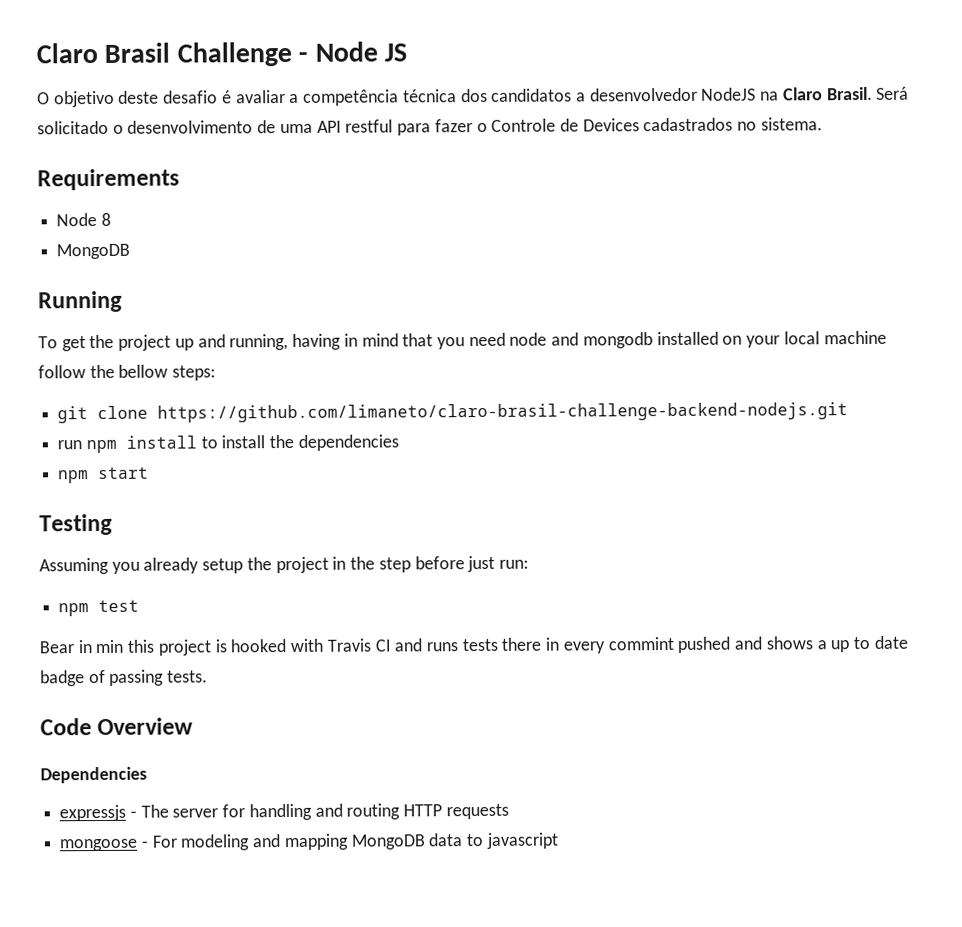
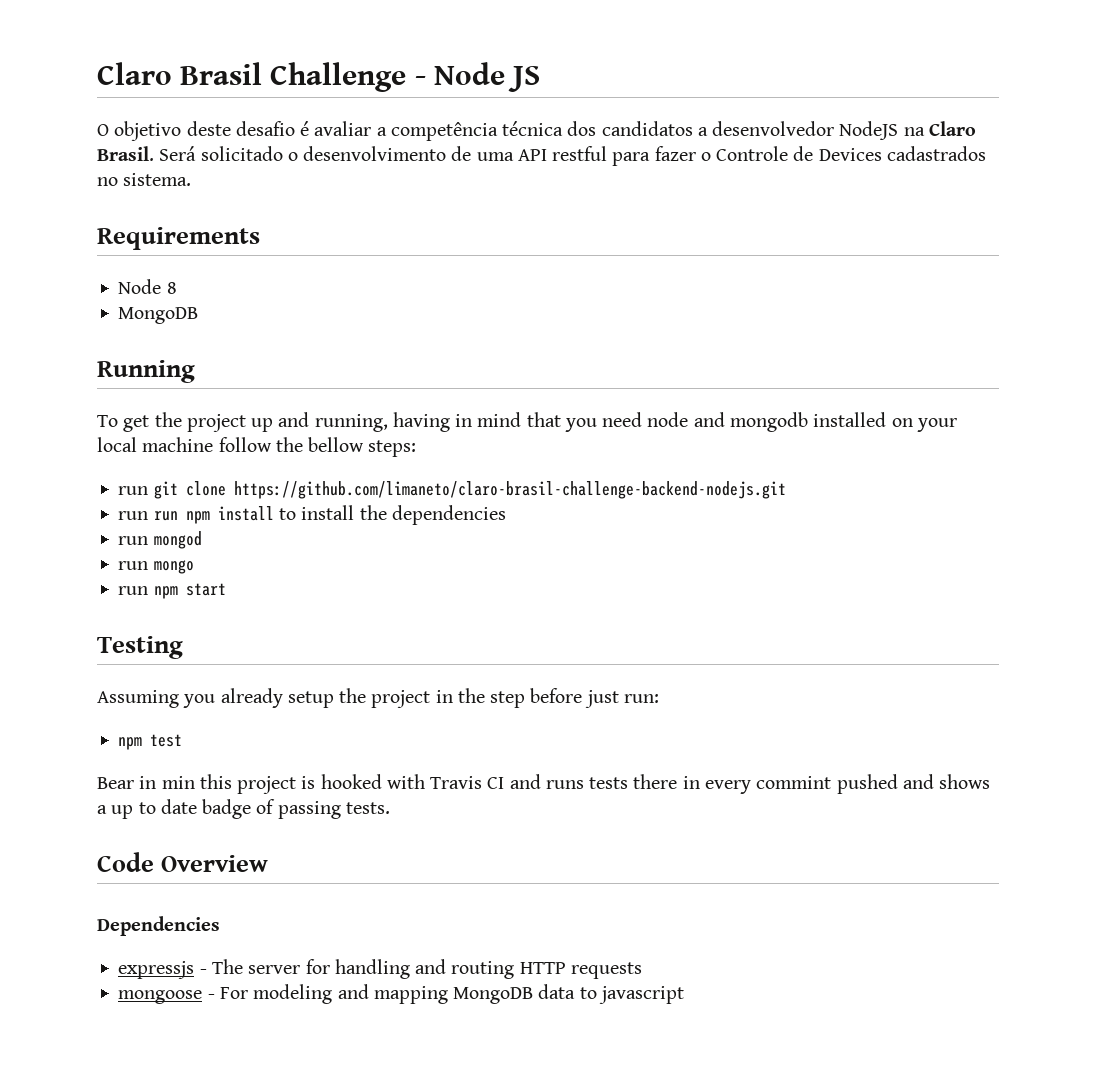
- git clone https://github.com/limaneto/claro-brasil-challenge-backend-nodejs.git
+ run git clone https://github.com/limaneto/claro-brasil-challenge-backend-nodejs.git
- run npm install to install the dependencies
+ run run npm install to install the dependencies
- npm start
+ run mongod
+ run mongo
+ run npm start

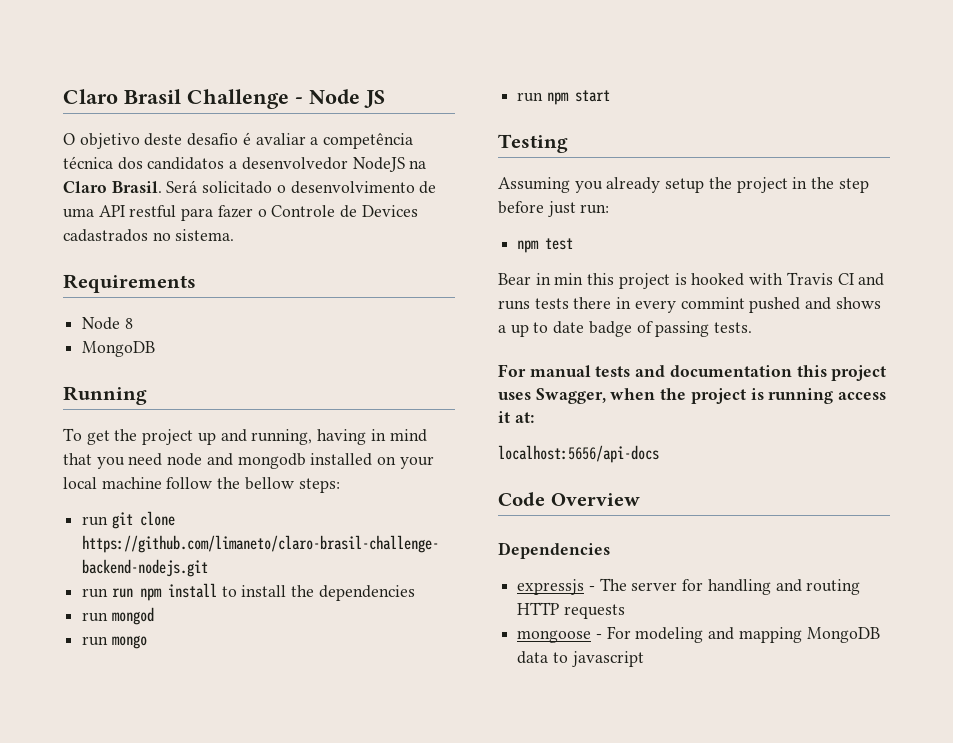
+ For manual tests and documentation this project uses Swagger, when the project is running access it at:
+ localhost:5656/api-docs

